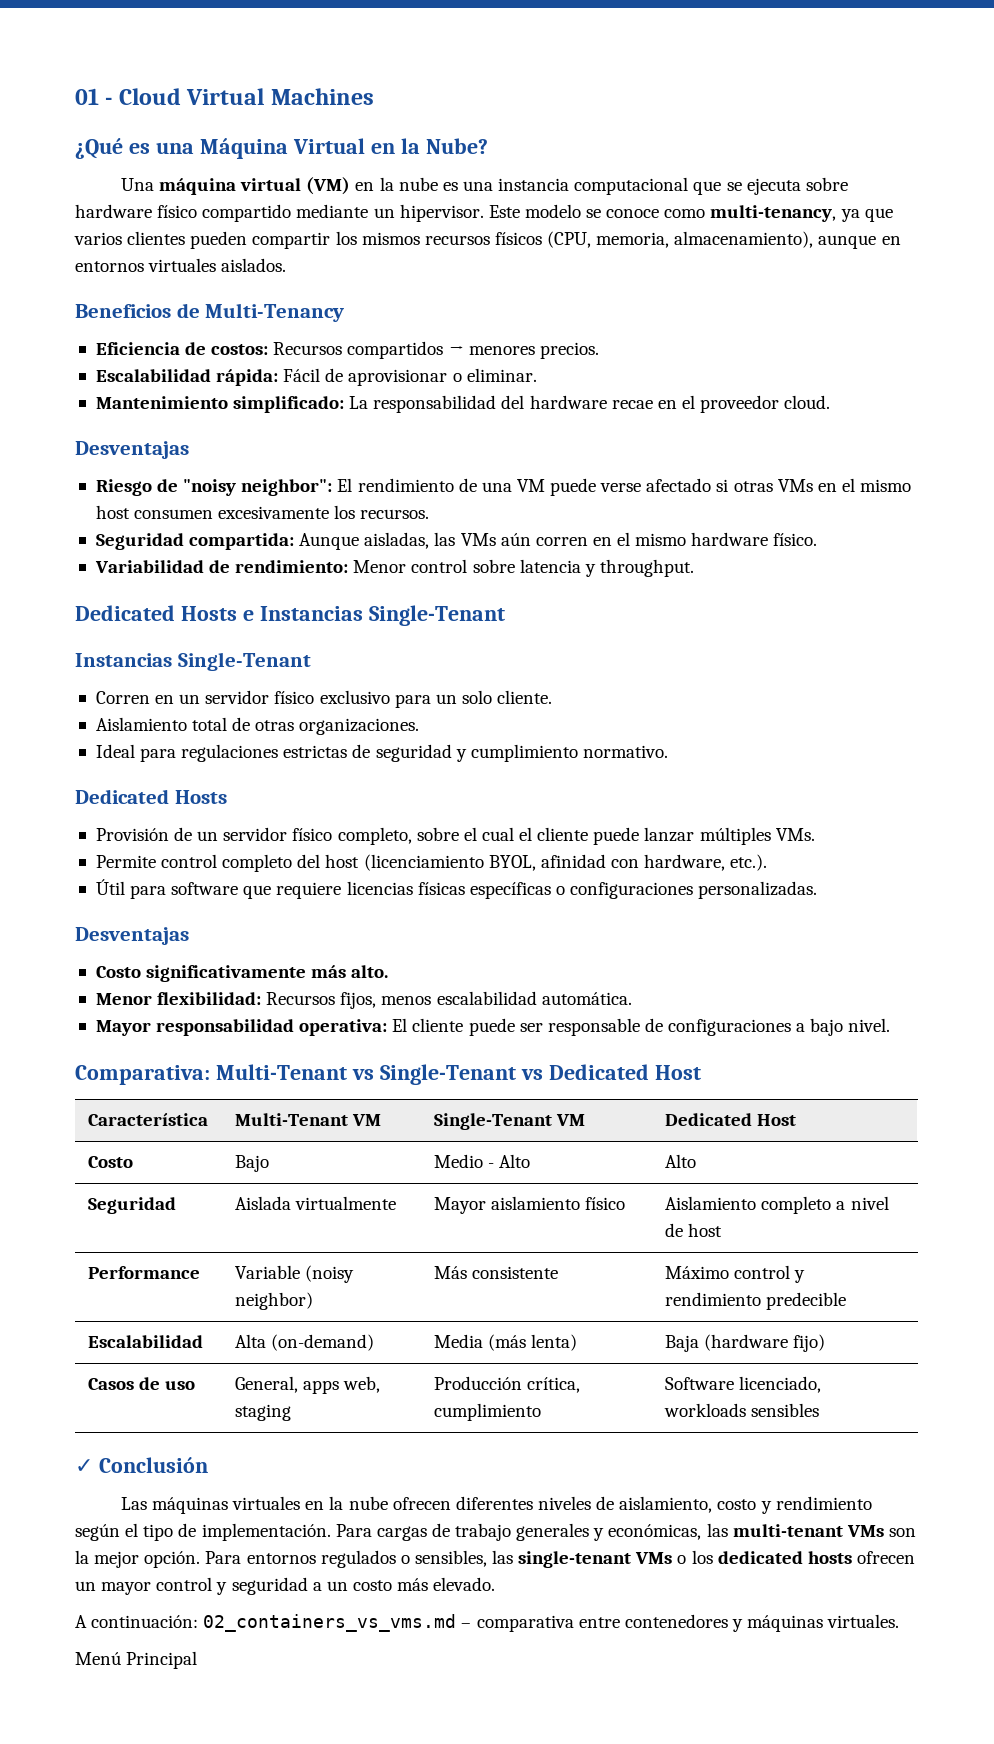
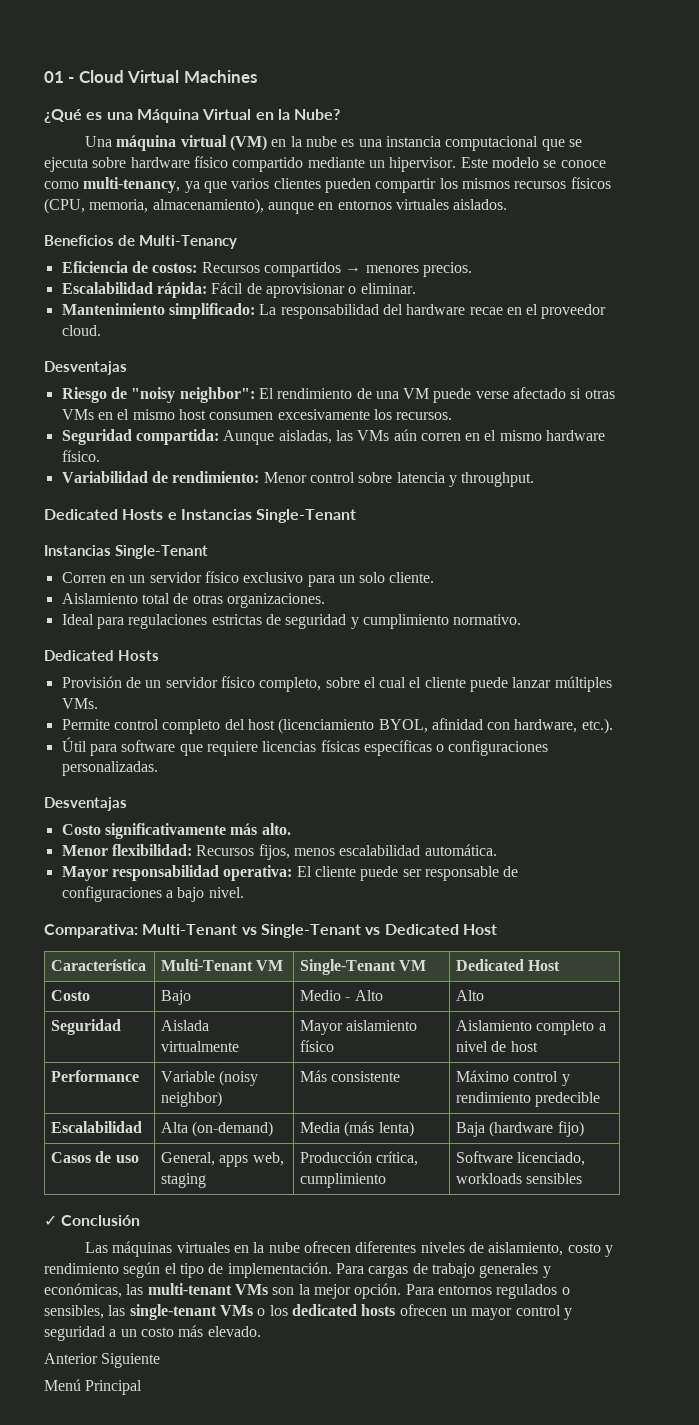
- A continuación: 02_containers_vs_vms.md – comparativa entre contenedores y máquinas virtuales.
+ Anterior Siguiente

